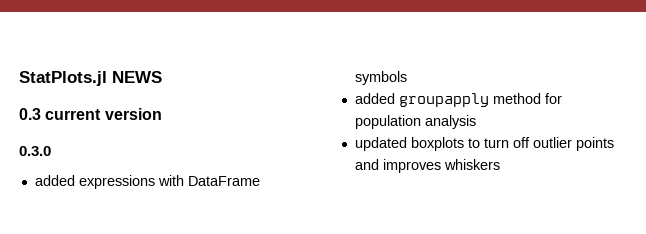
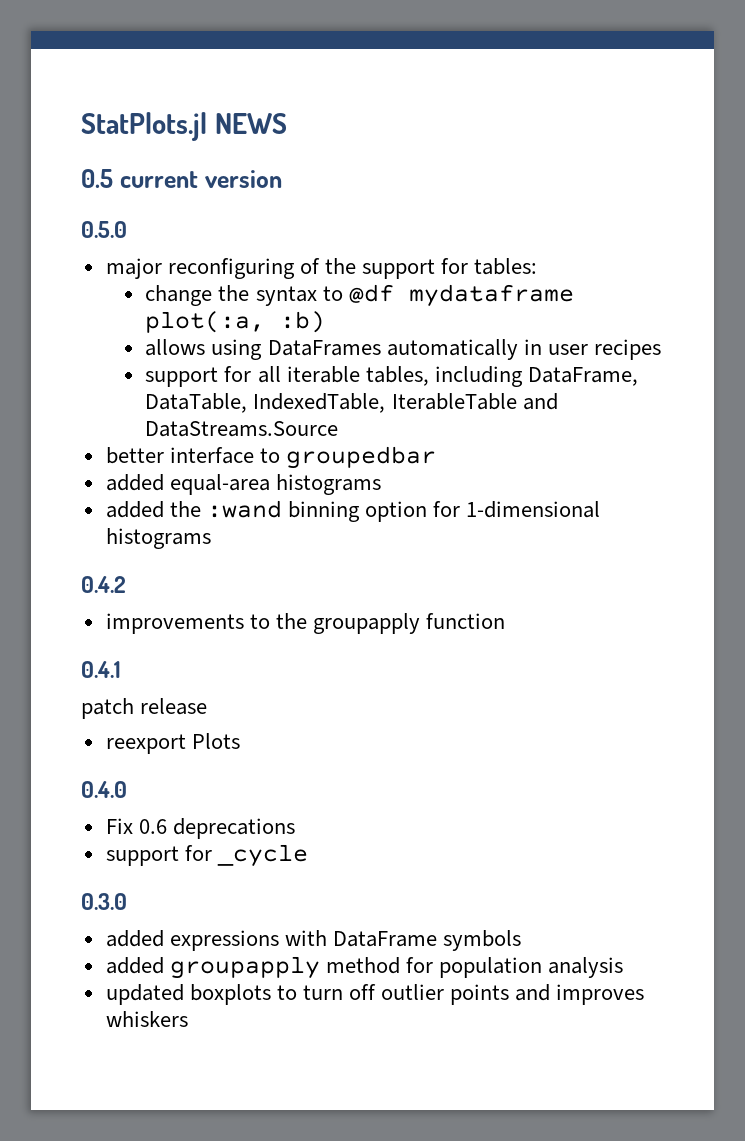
- 0.3 current version
+ 0.5 current version
+ 0.5.0
+ major reconfiguring of the support for tables:
+ change the syntax to @df mydataframe plot(:a, :b)
+ allows using DataFrames automatically in user recipes
+ support for all iterable tables, including DataFrame, DataTable, IndexedTable, IterableTable and DataStreams.Source
+ better interface to groupedbar
+ added equal-area histograms
+ added the :wand binning option for 1-dimensional histograms
+ 0.4.2
+ improvements to the groupapply function
+ 0.4.1
+ patch release
+ reexport Plots
+ 0.4.0
+ Fix 0.6 deprecations
+ support for _cycle

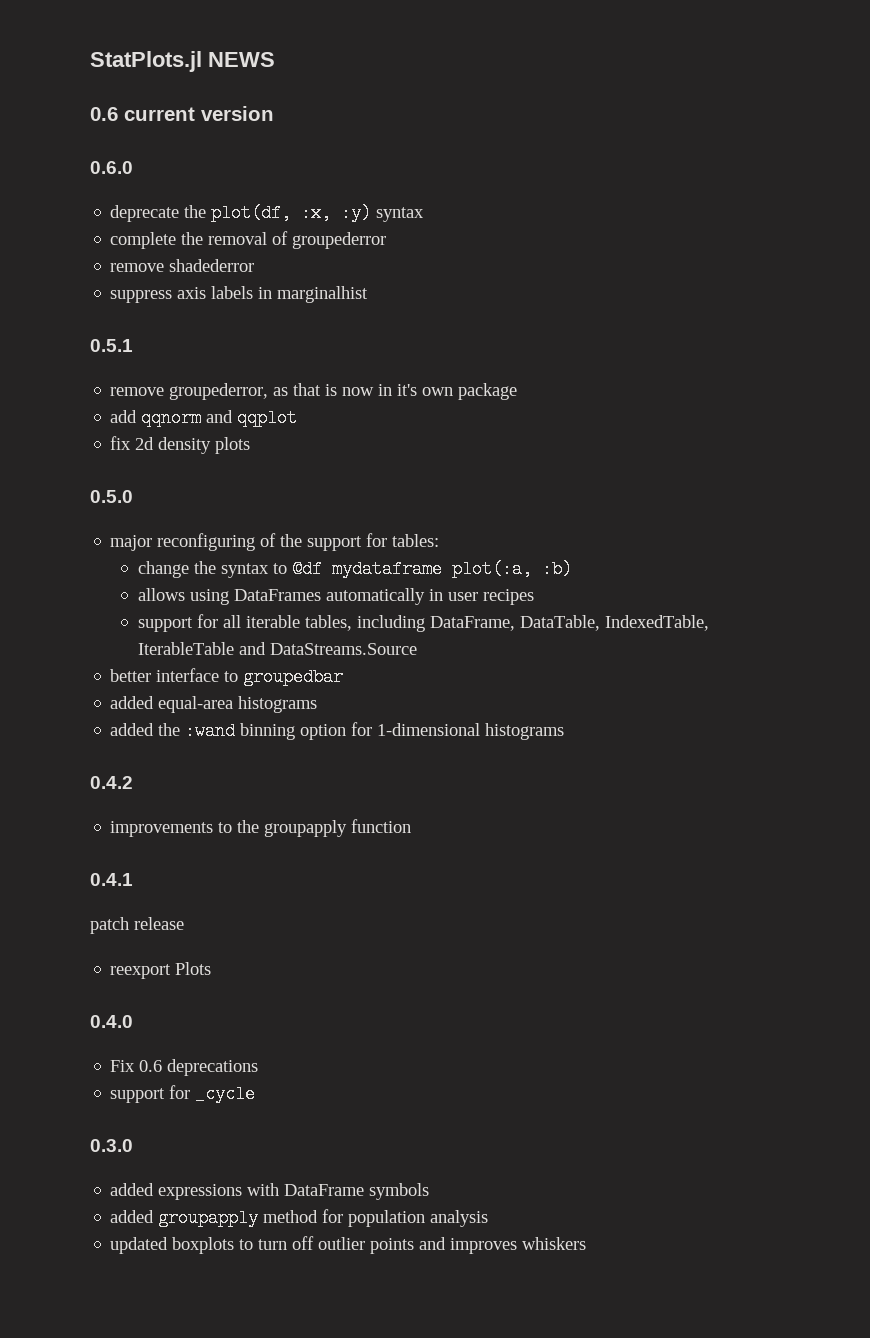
- 0.5 current version
+ 0.6 current version
+ 0.6.0
+ deprecate the plot(df, :x, :y) syntax
+ complete the removal of groupederror
+ remove shadederror
+ suppress axis labels in marginalhist
+ 0.5.1
+ remove groupederror, as that is now in it's own package
+ add qqnorm and qqplot
+ fix 2d density plots

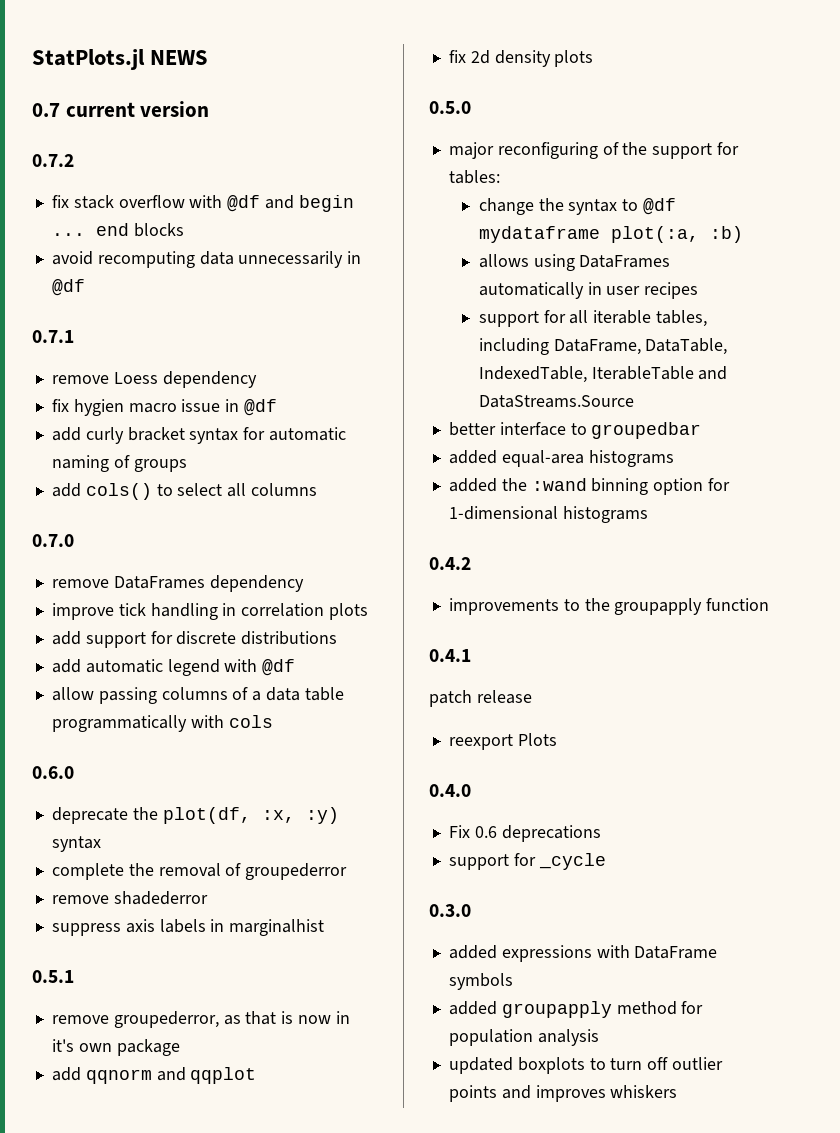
- 0.6 current version
+ 0.7 current version
+ 0.7.2
+ fix stack overflow with @df and begin ... end blocks
+ avoid recomputing data unnecessarily in @df
+ 0.7.1
+ remove Loess dependency
+ fix hygien macro issue in @df
+ add curly bracket syntax for automatic naming of groups
+ add cols() to select all columns
+ 0.7.0
+ remove DataFrames dependency
+ improve tick handling in correlation plots
+ add support for discrete distributions
+ add automatic legend with @df
+ allow passing columns of a data table programmatically with cols

